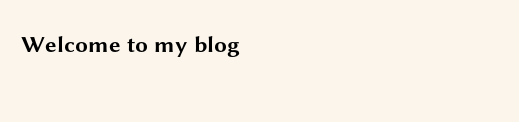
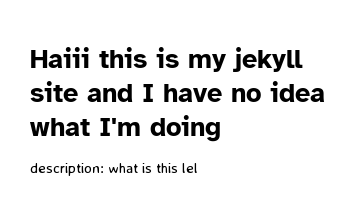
- Welcome to my blog
+ Haiii this is my jekyll site and I have no idea what I'm doing
+ description: what is this lel

